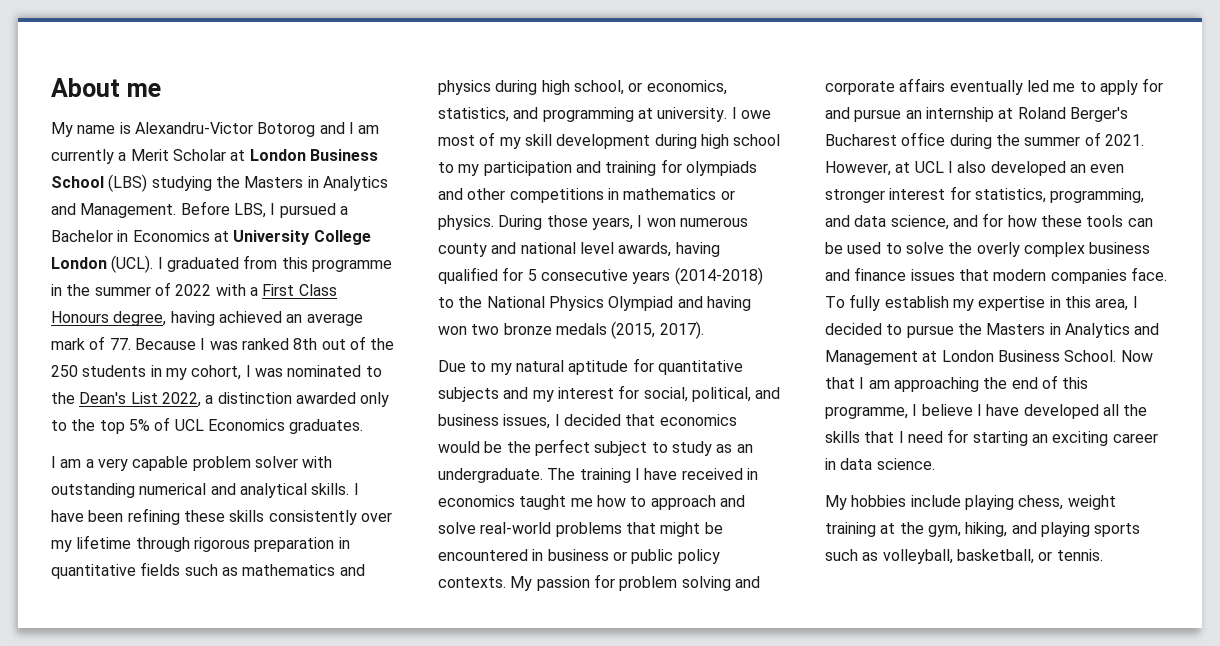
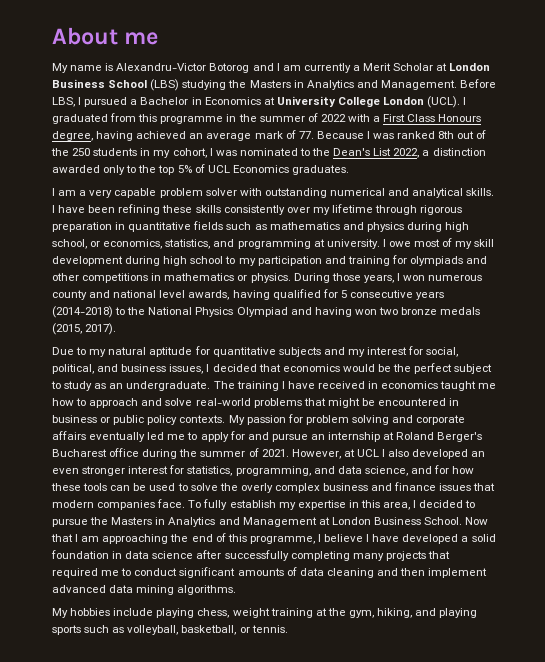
- Now that I am approaching the end of this programme, I believe I have developed all the skills that I need for starting an exciting career in data science.
+ Now that I am approaching the end of this programme, I believe I have developed a solid foundation in data science after successfully completing many projects that required me to conduct significant amounts of data cleaning and then implement advanced data mining algorithms.

